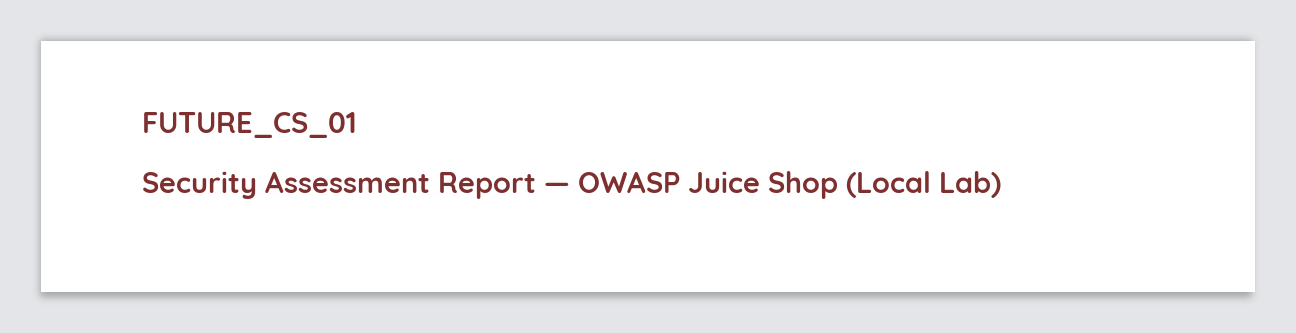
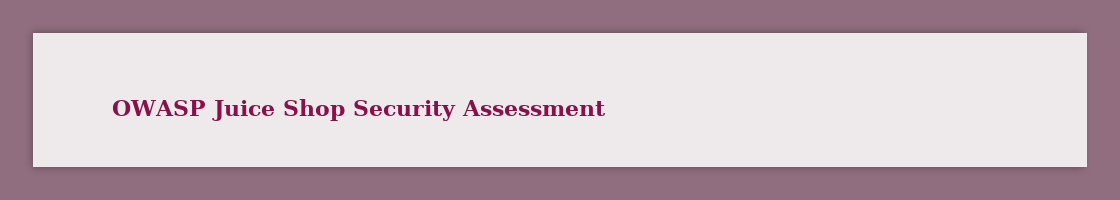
- FUTURE_CS_01
- Security Assessment Report — OWASP Juice Shop (Local Lab)
+ OWASP Juice Shop Security Assessment

